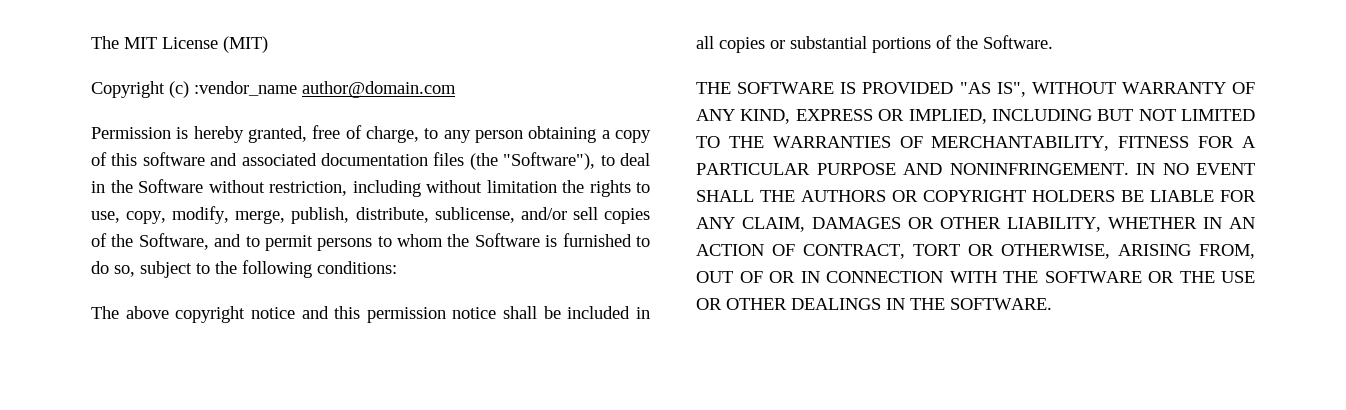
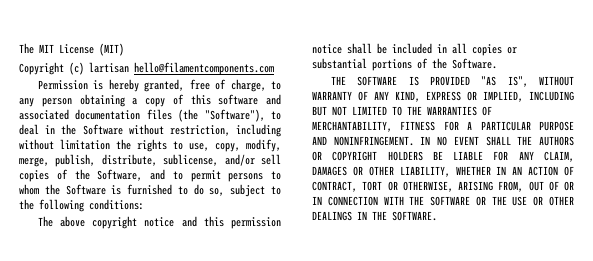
- Copyright (c) :vendor_name author@domain.com
+ Copyright (c) lartisan hello@filamentcomponents.com

